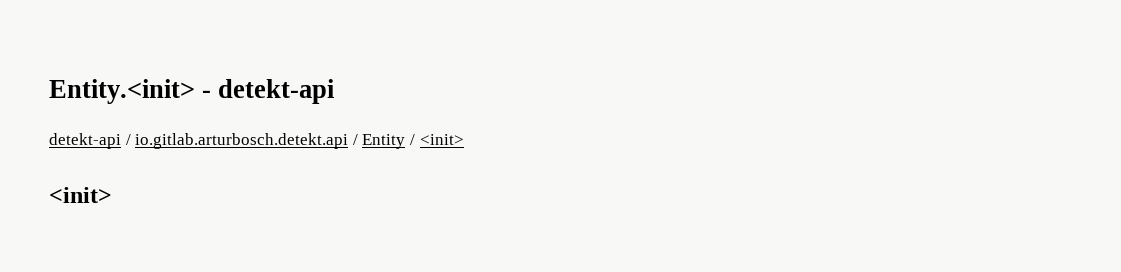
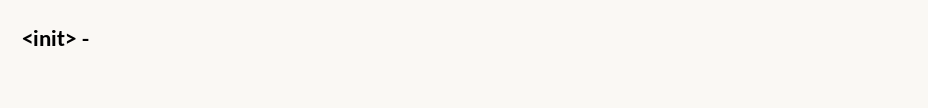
- Entity.<init> - detekt-api
- detekt-api / io.gitlab.arturbosch.detekt.api / Entity / <init>
- <init>
+ <init> -

